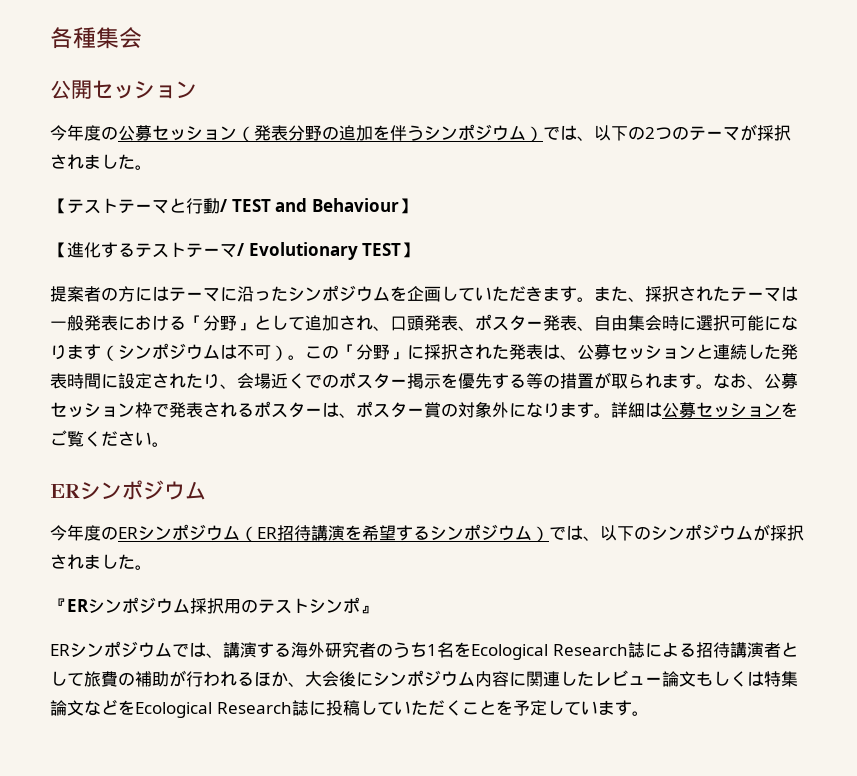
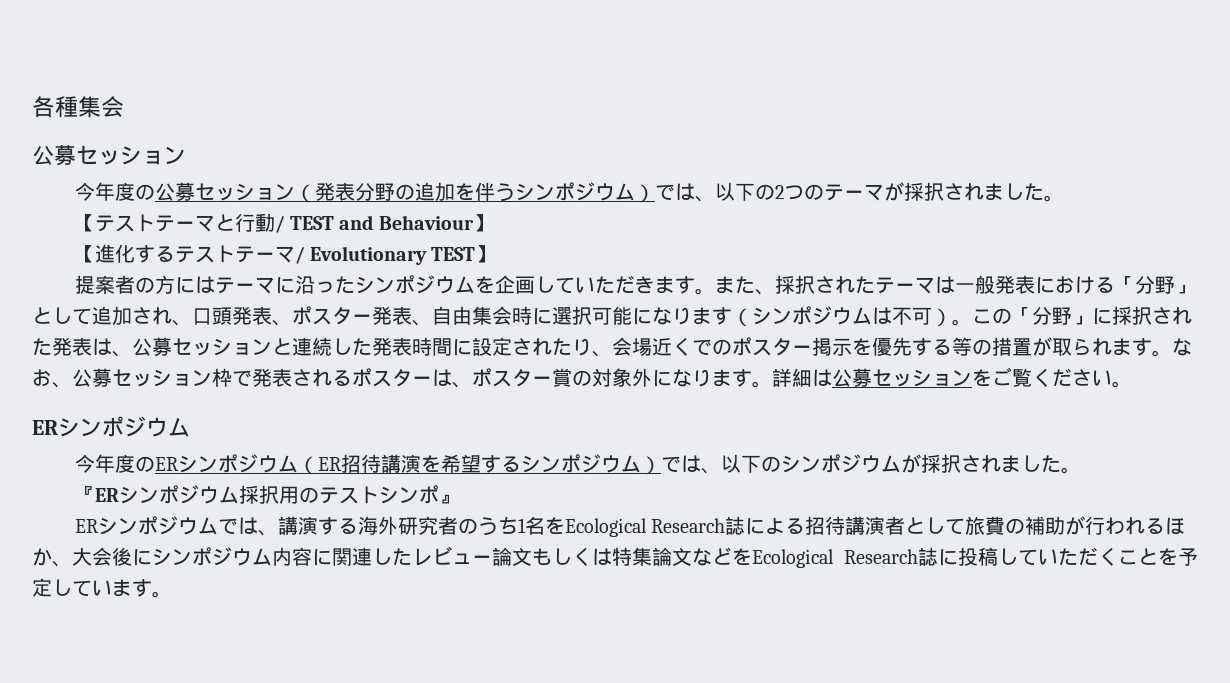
  各種集会
- 公開セッション
+ 公募セッション

